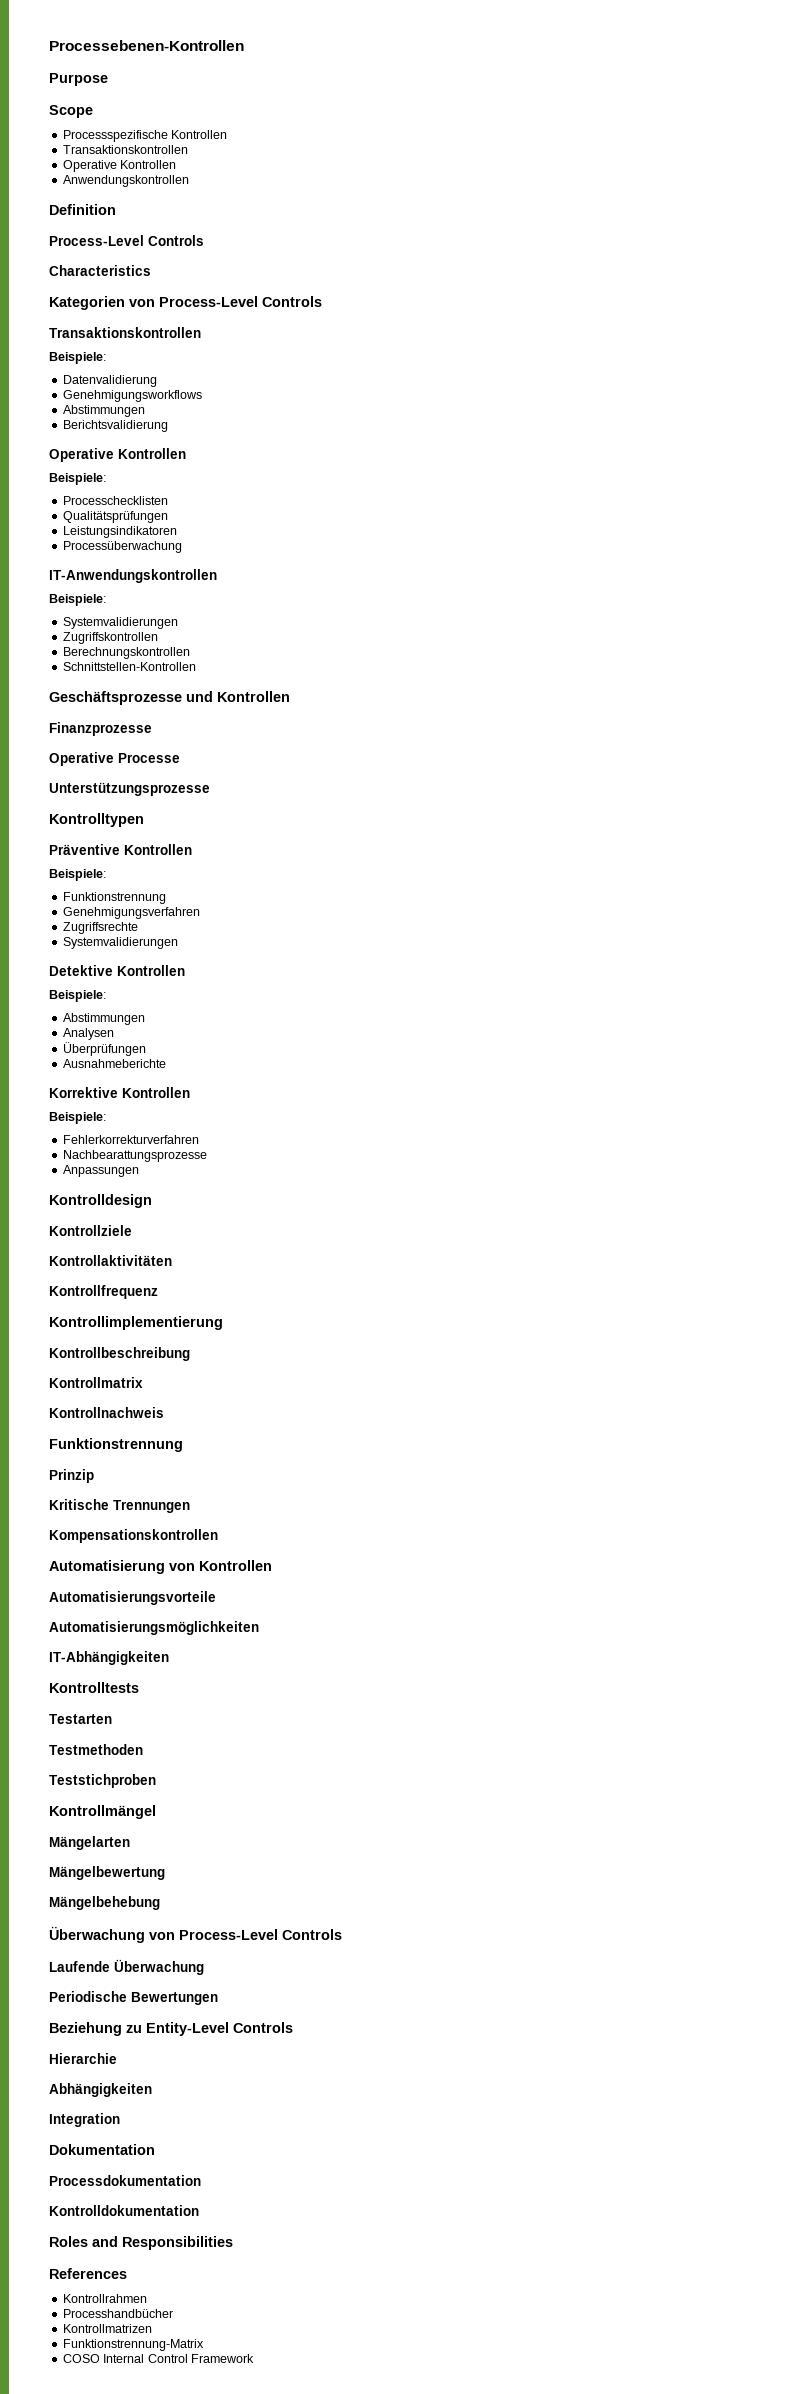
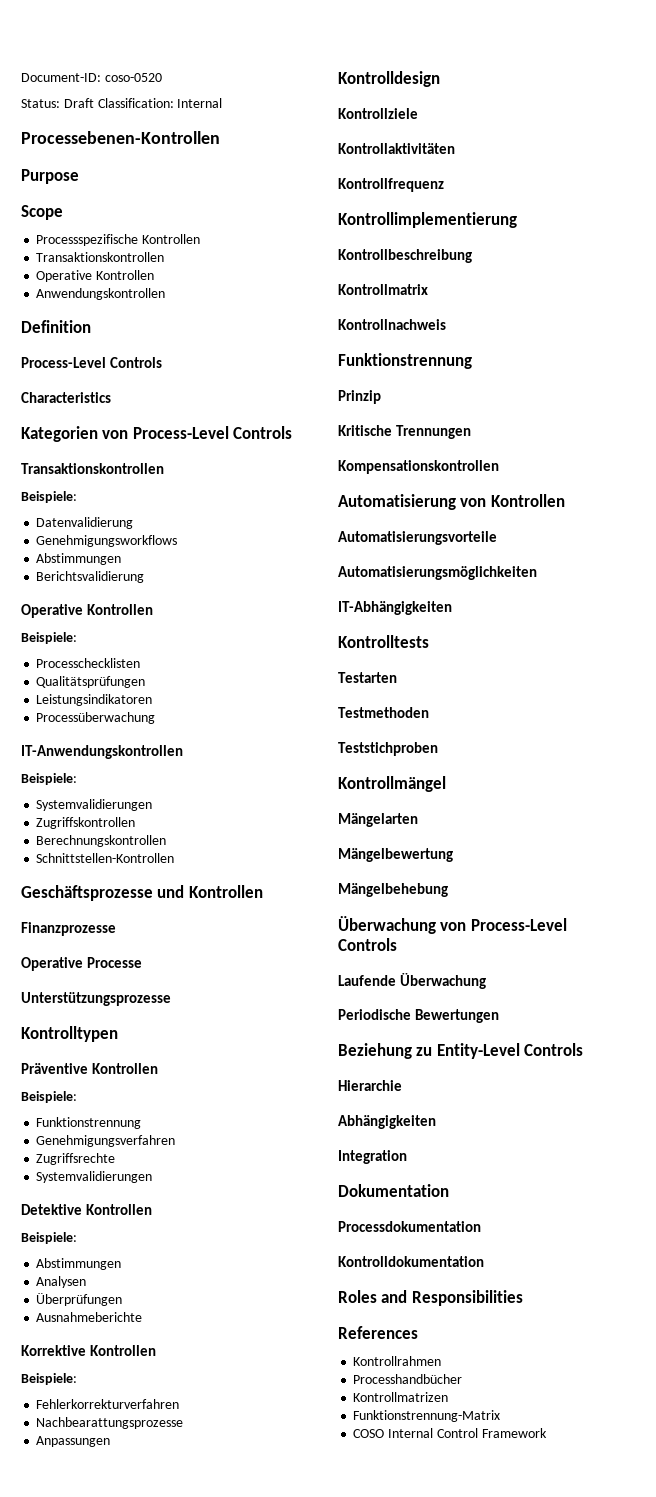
+ Document-ID: coso-0520
+ Status: Draft Classification: Internal

